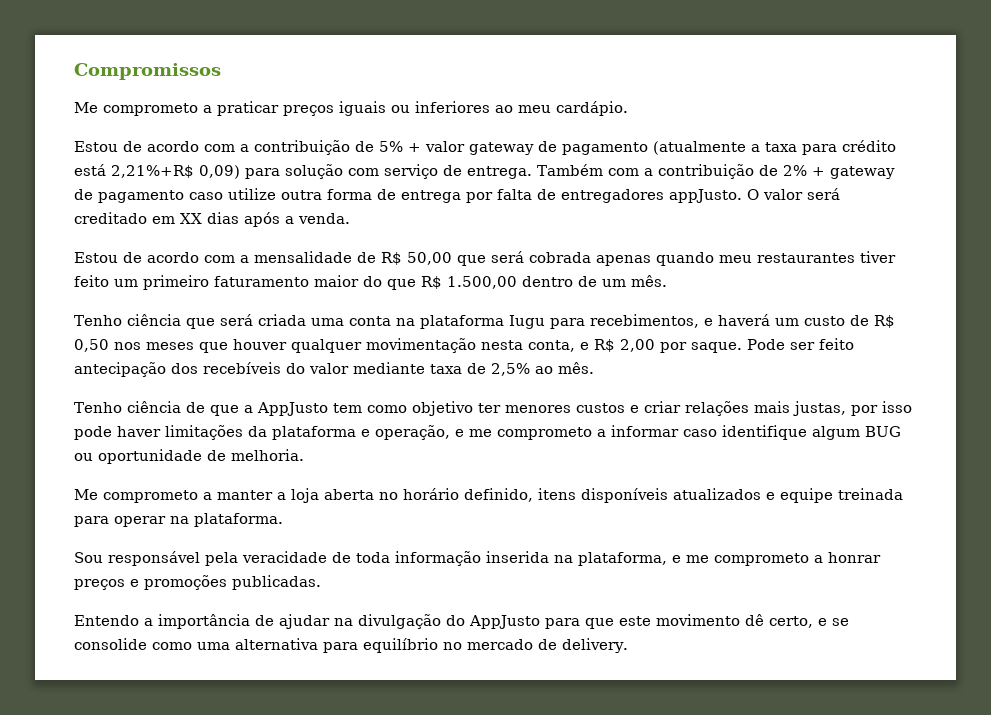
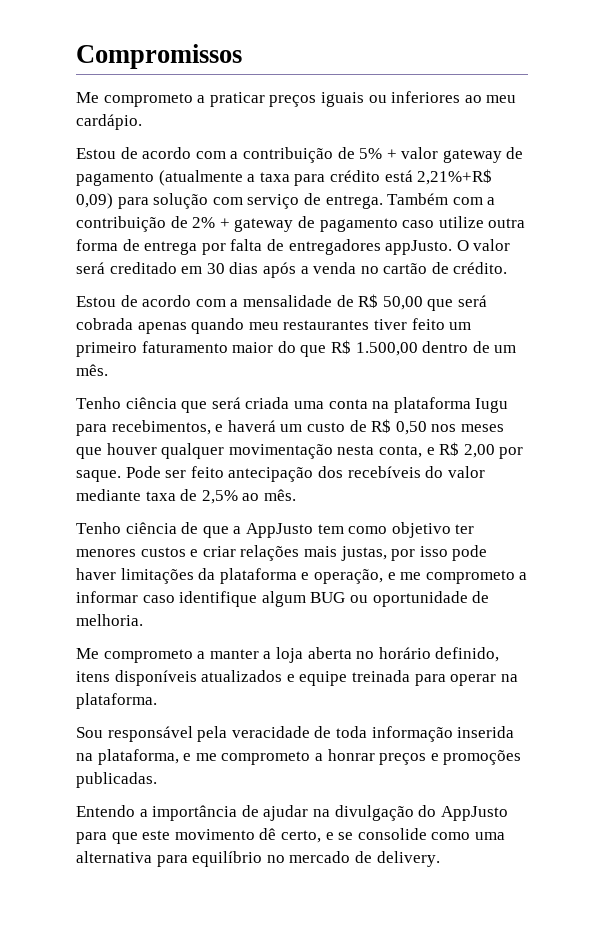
- O valor será creditado em XX dias após a venda.
+ O valor será creditado em 30 dias após a venda no cartão de crédito.

